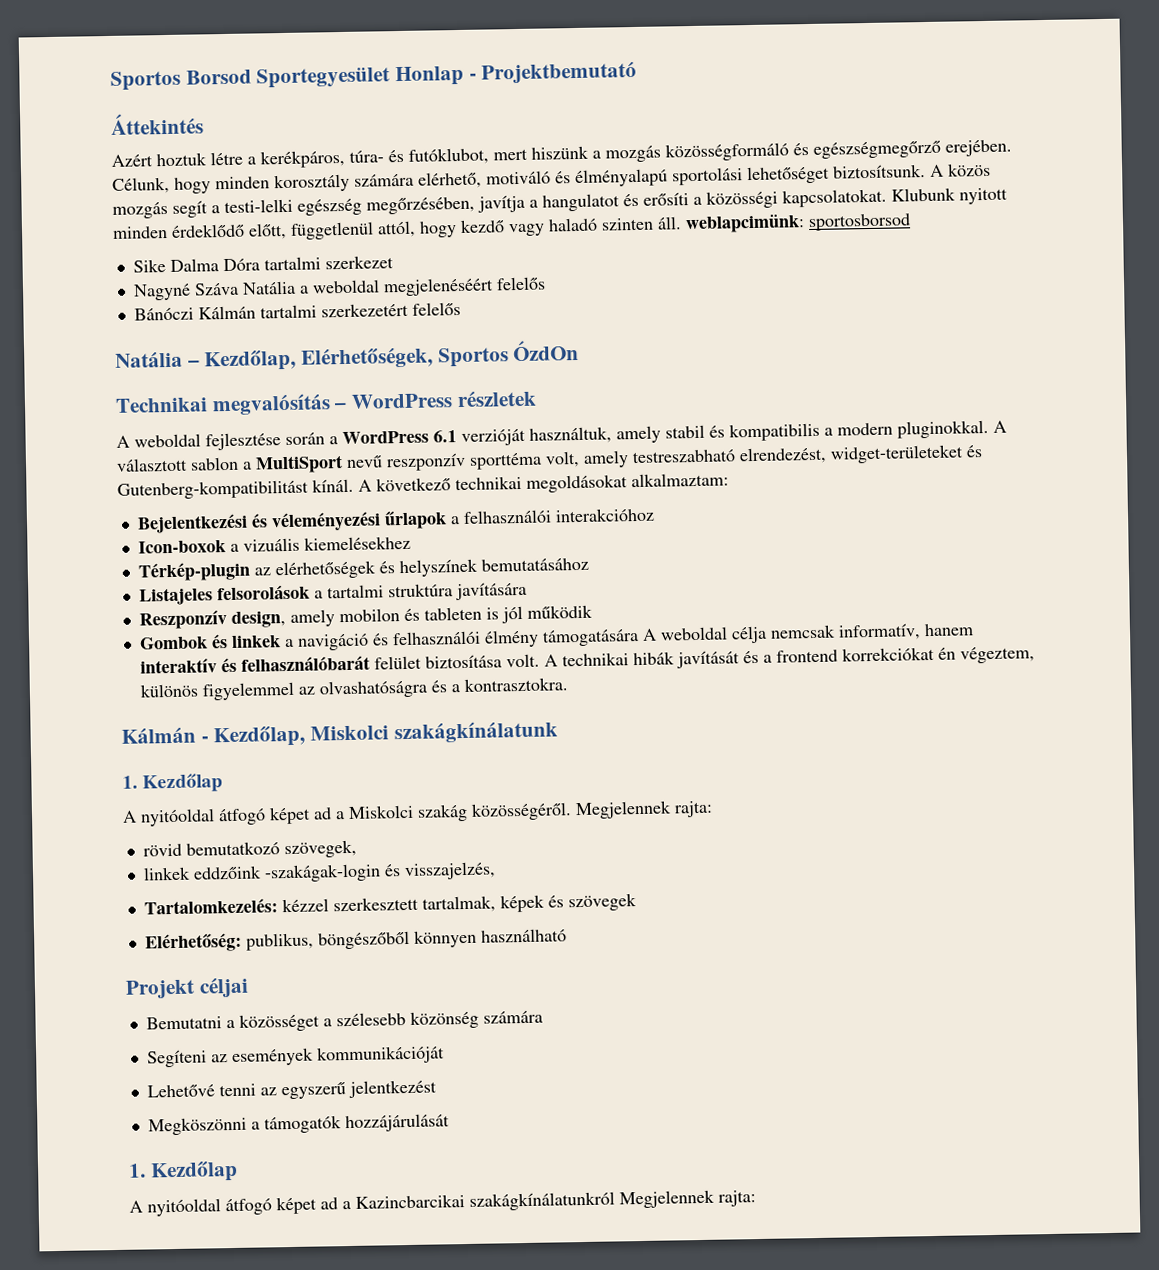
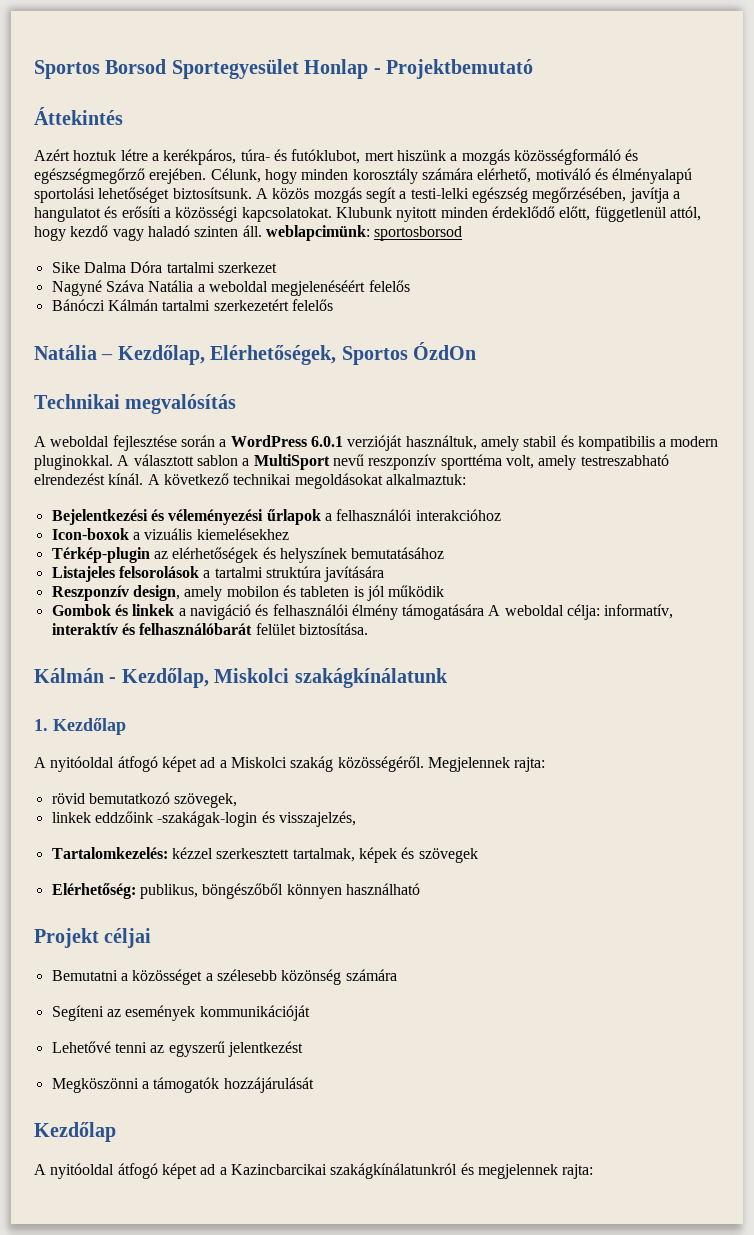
- Technikai megvalósítás – WordPress részletek
+ Technikai megvalósítás
- A weboldal fejlesztése során a WordPress 6.1 verzióját használtuk, amely stabil és kompatibilis a modern pluginokkal.
+ A weboldal fejlesztése során a WordPress 6.0.1 verzióját használtuk, amely stabil és kompatibilis a modern pluginokkal.
- A választott sablon a MultiSport nevű reszponzív sporttéma volt, amely testreszabható elrendezést, widget-területeket és Gutenberg-kompatibilitást kínál.
+ A választott sablon a MultiSport nevű reszponzív sporttéma volt, amely testreszabható elrendezést kínál.
- A következő technikai megoldásokat alkalmaztam:
+ A következő technikai megoldásokat alkalmaztuk:
- Gombok és linkek a navigáció és felhasználói élmény támogatására A weboldal célja nemcsak informatív, hanem interaktív és felhasználóbarát felület biztosítása volt. A technikai hibák javítását és a frontend korrekciókat én végeztem, különös figyelemmel az olvashatóságra és a kontrasztokra.
+ Gombok és linkek a navigáció és felhasználói élmény támogatására A weboldal célja: informatív, interaktív és felhasználóbarát felület biztosítása.
  Megköszönni a támogatók hozzájárulását
- 1. Kezdőlap
+ Kezdőlap
- A nyitóoldal átfogó képet ad a Kazincbarcikai szakágkínálatunkról Megjelennek rajta:
+ A nyitóoldal átfogó képet ad a Kazincbarcikai szakágkínálatunkról és megjelennek rajta:

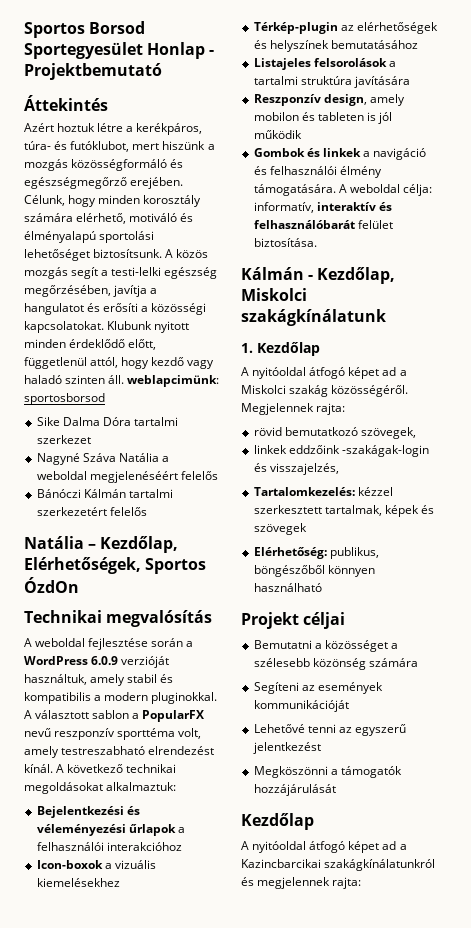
- A weboldal fejlesztése során a WordPress 6.0.1 verzióját használtuk, amely stabil és kompatibilis a modern pluginokkal.
+ A weboldal fejlesztése során a WordPress 6.0.9 verzióját használtuk, amely stabil és kompatibilis a modern pluginokkal.
- A választott sablon a MultiSport nevű reszponzív sporttéma volt, amely testreszabható elrendezést kínál.
+ A választott sablon a PopularFX nevű reszponzív sporttéma volt, amely testreszabható elrendezést kínál.
- Gombok és linkek a navigáció és felhasználói élmény támogatására A weboldal célja: informatív, interaktív és felhasználóbarát felület biztosítása.
+ Gombok és linkek a navigáció és felhasználói élmény támogatására. A weboldal célja: informatív, interaktív és felhasználóbarát felület biztosítása.

